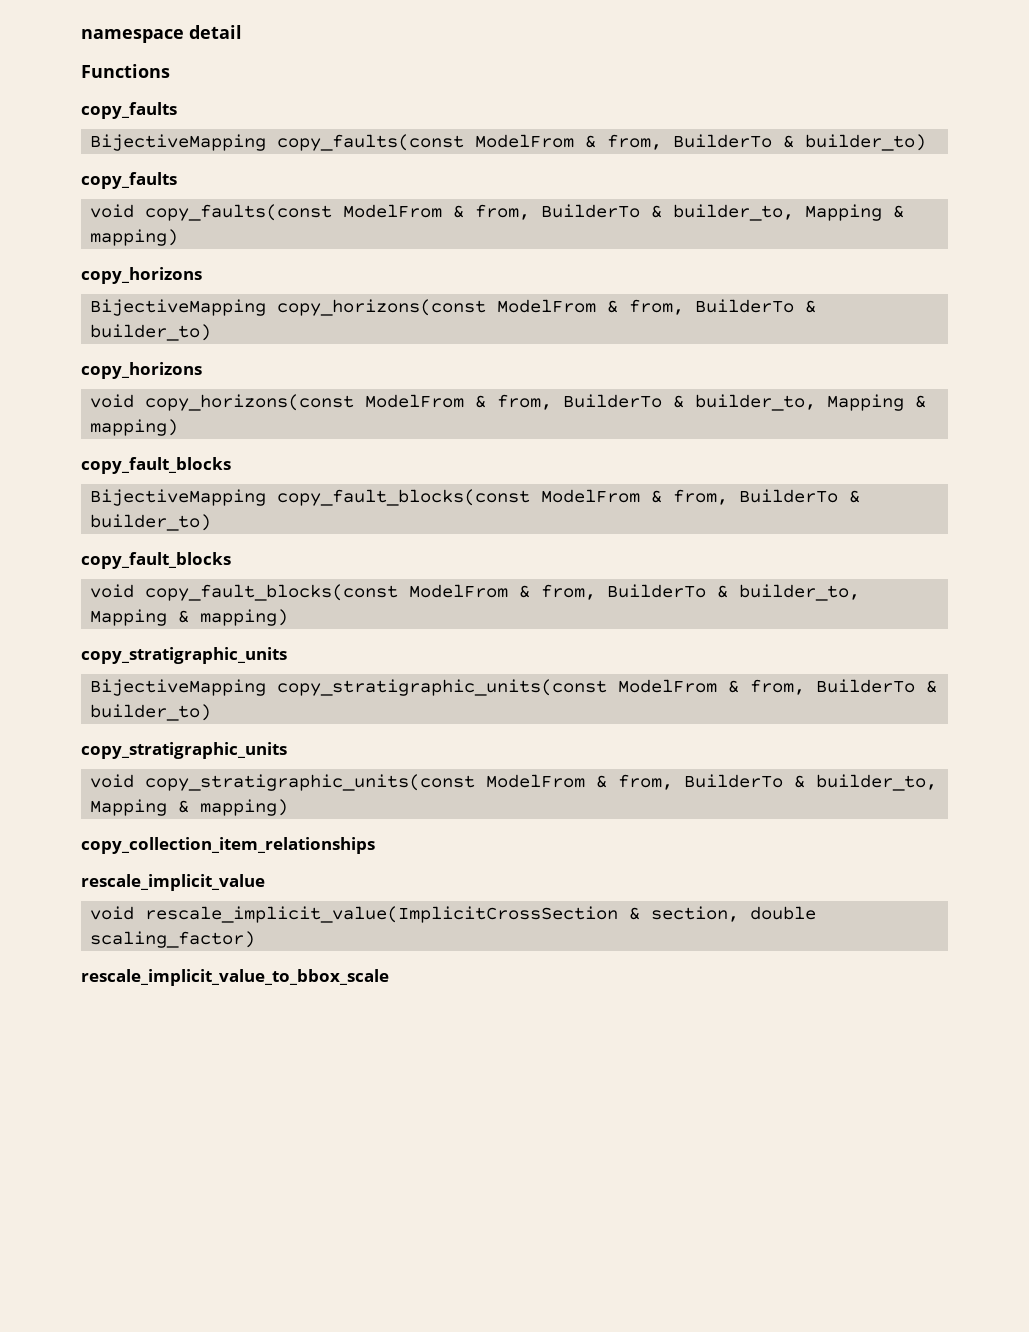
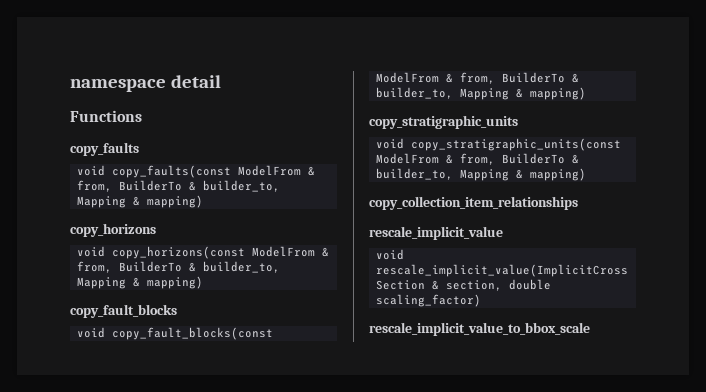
- BijectiveMapping copy_faults(const ModelFrom & from, BuilderTo & builder_to)
- copy_faults
- BijectiveMapping copy_horizons(const ModelFrom & from, BuilderTo & builder_to)
- copy_horizons
- BijectiveMapping copy_fault_blocks(const ModelFrom & from, BuilderTo & builder_to)
- copy_fault_blocks
- BijectiveMapping copy_stratigraphic_units(const ModelFrom & from, BuilderTo & builder_to)
- copy_stratigraphic_units

